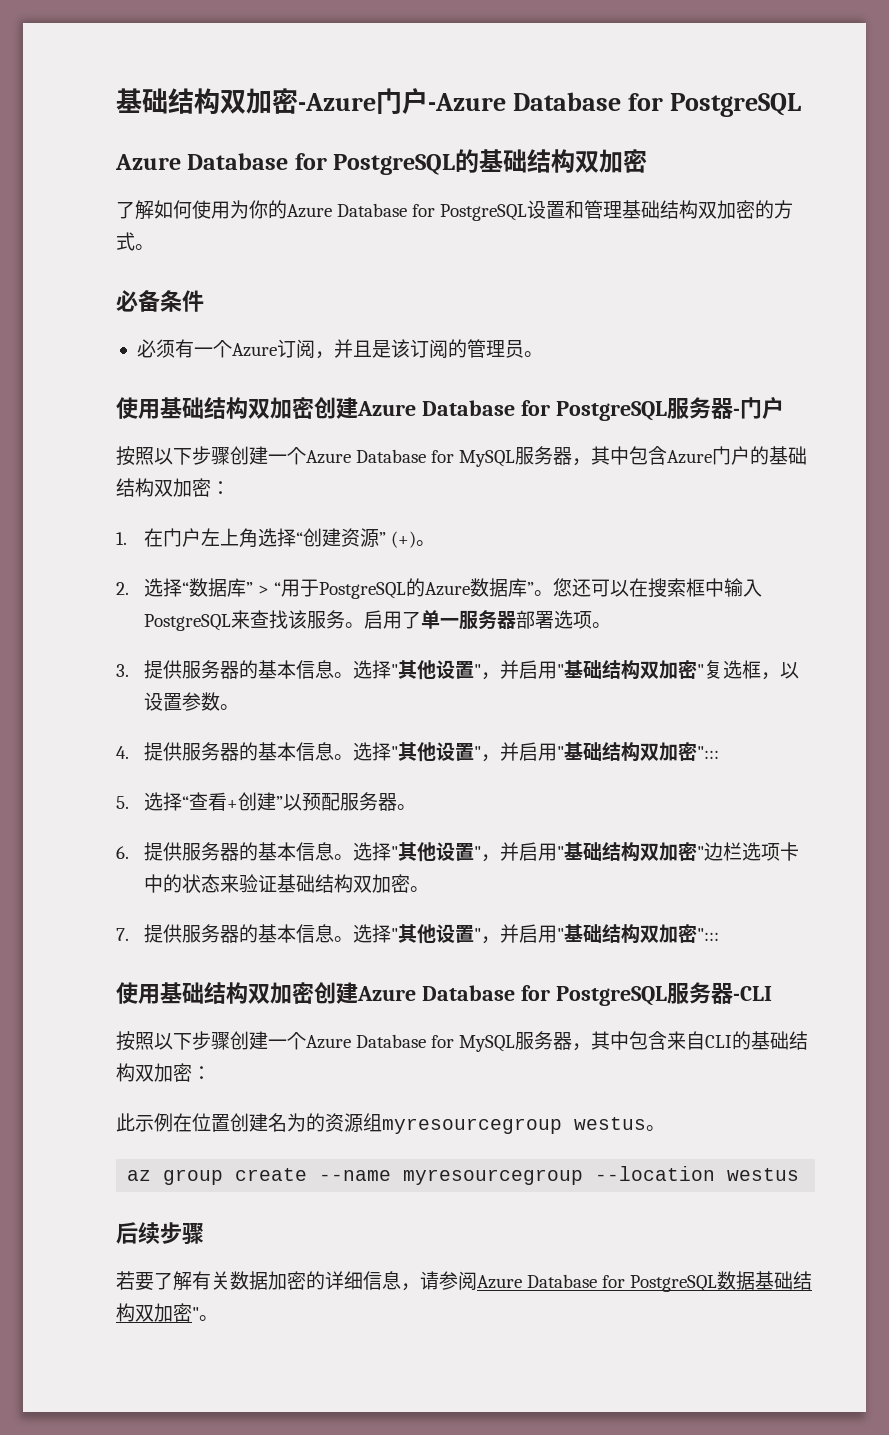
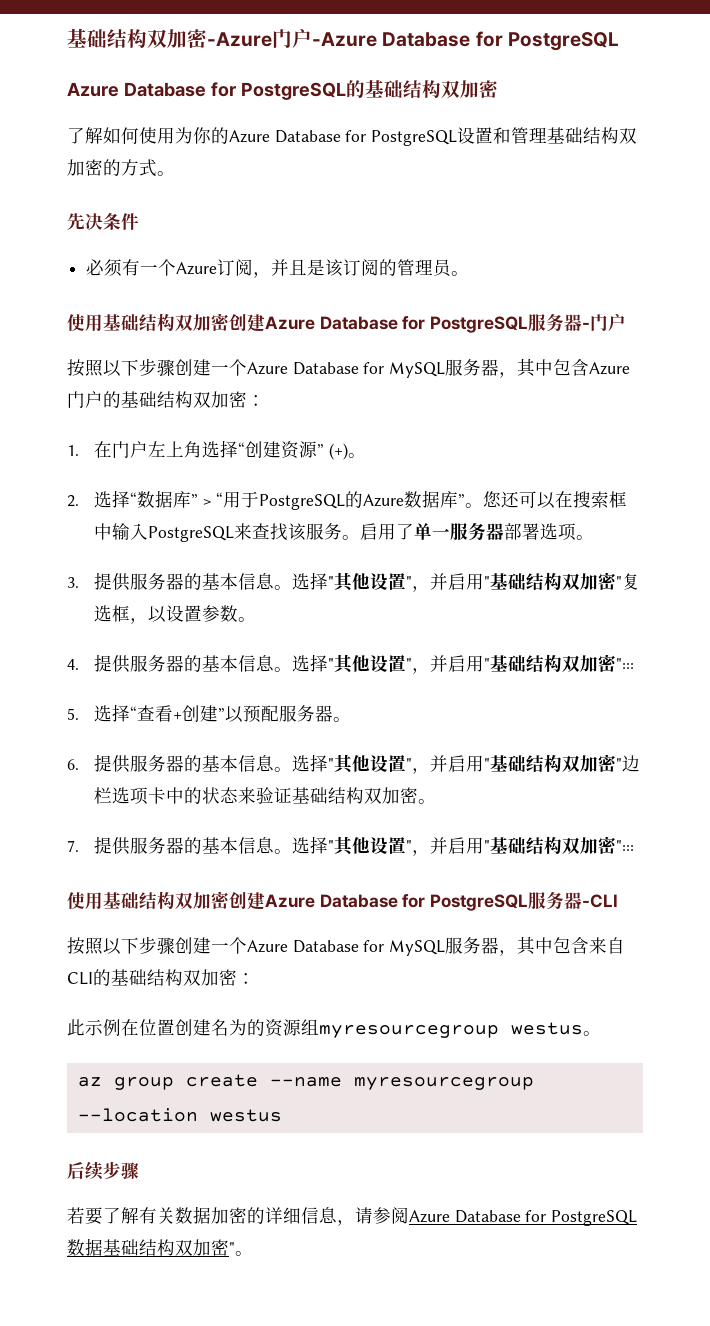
- 必备条件
+ 先决条件

